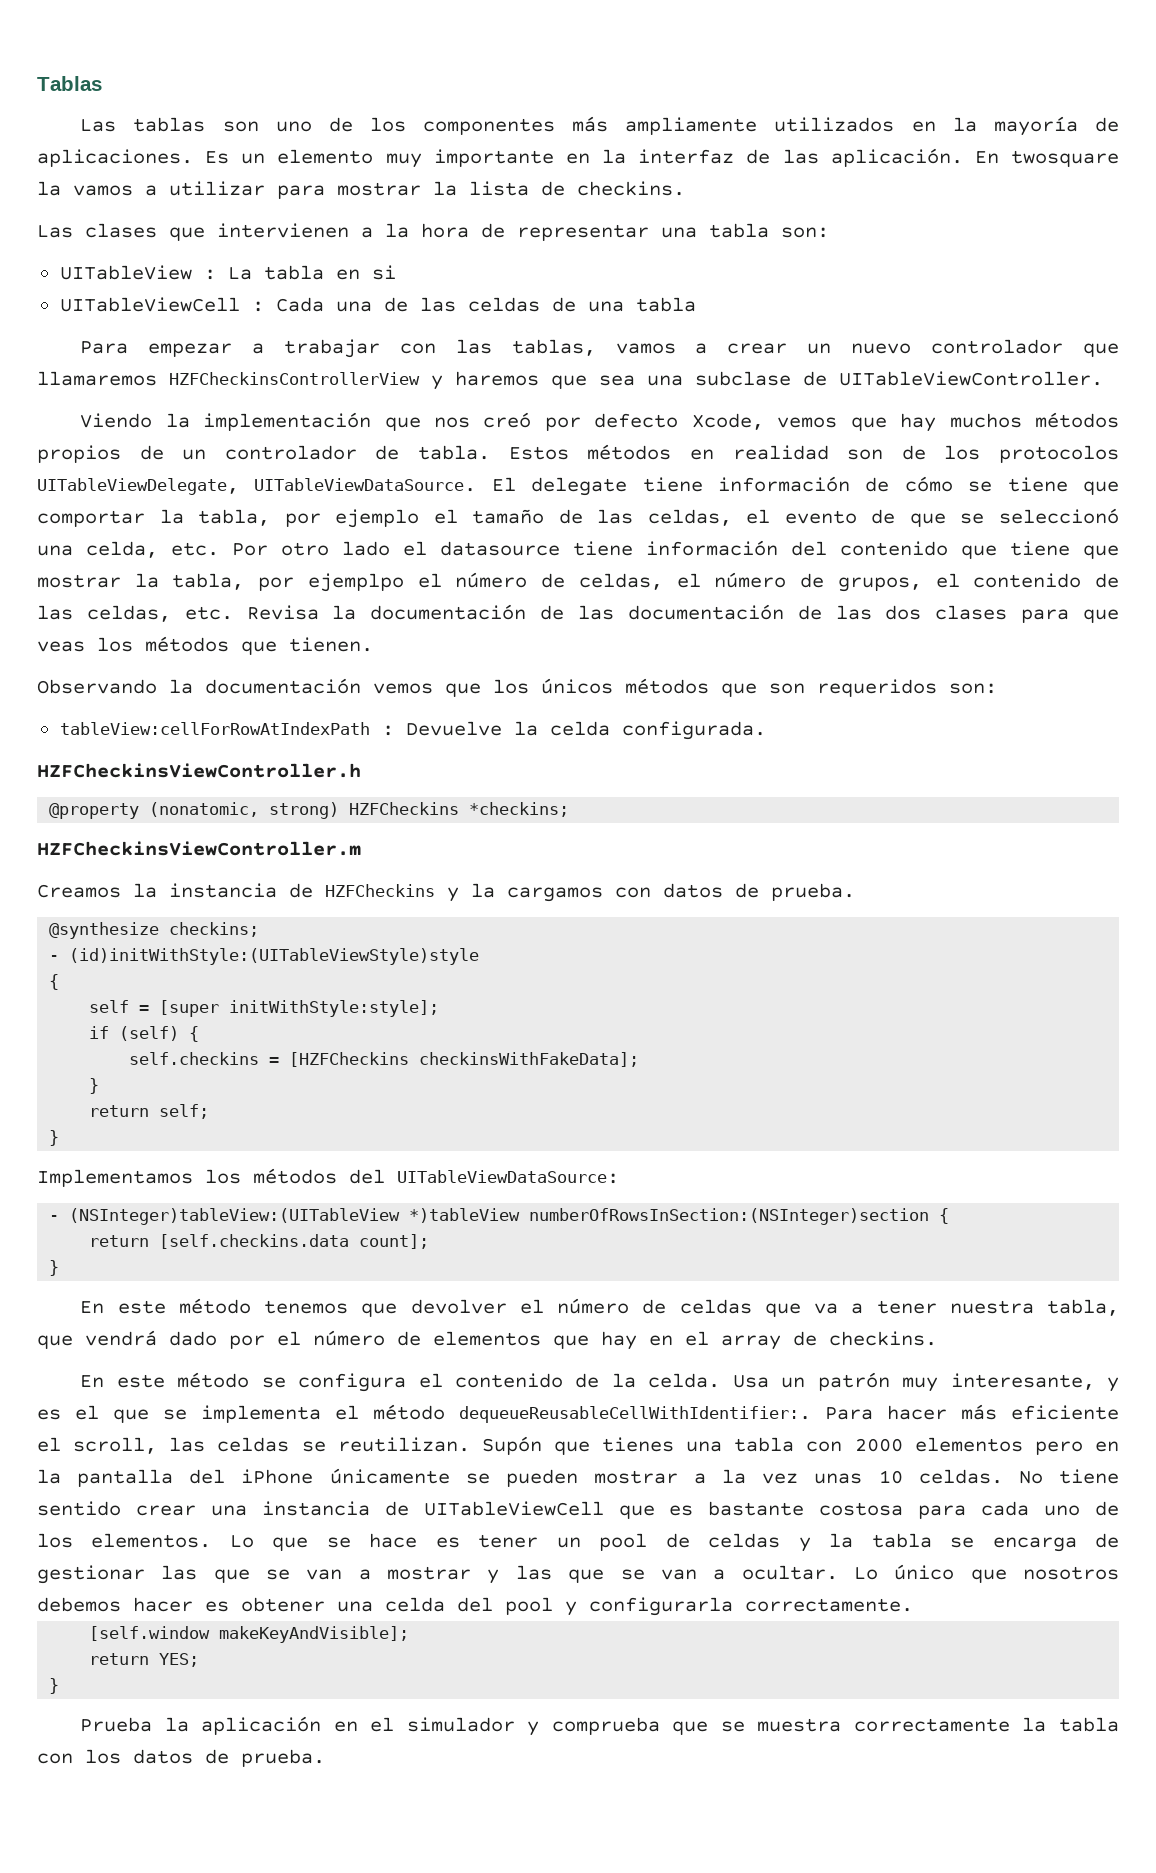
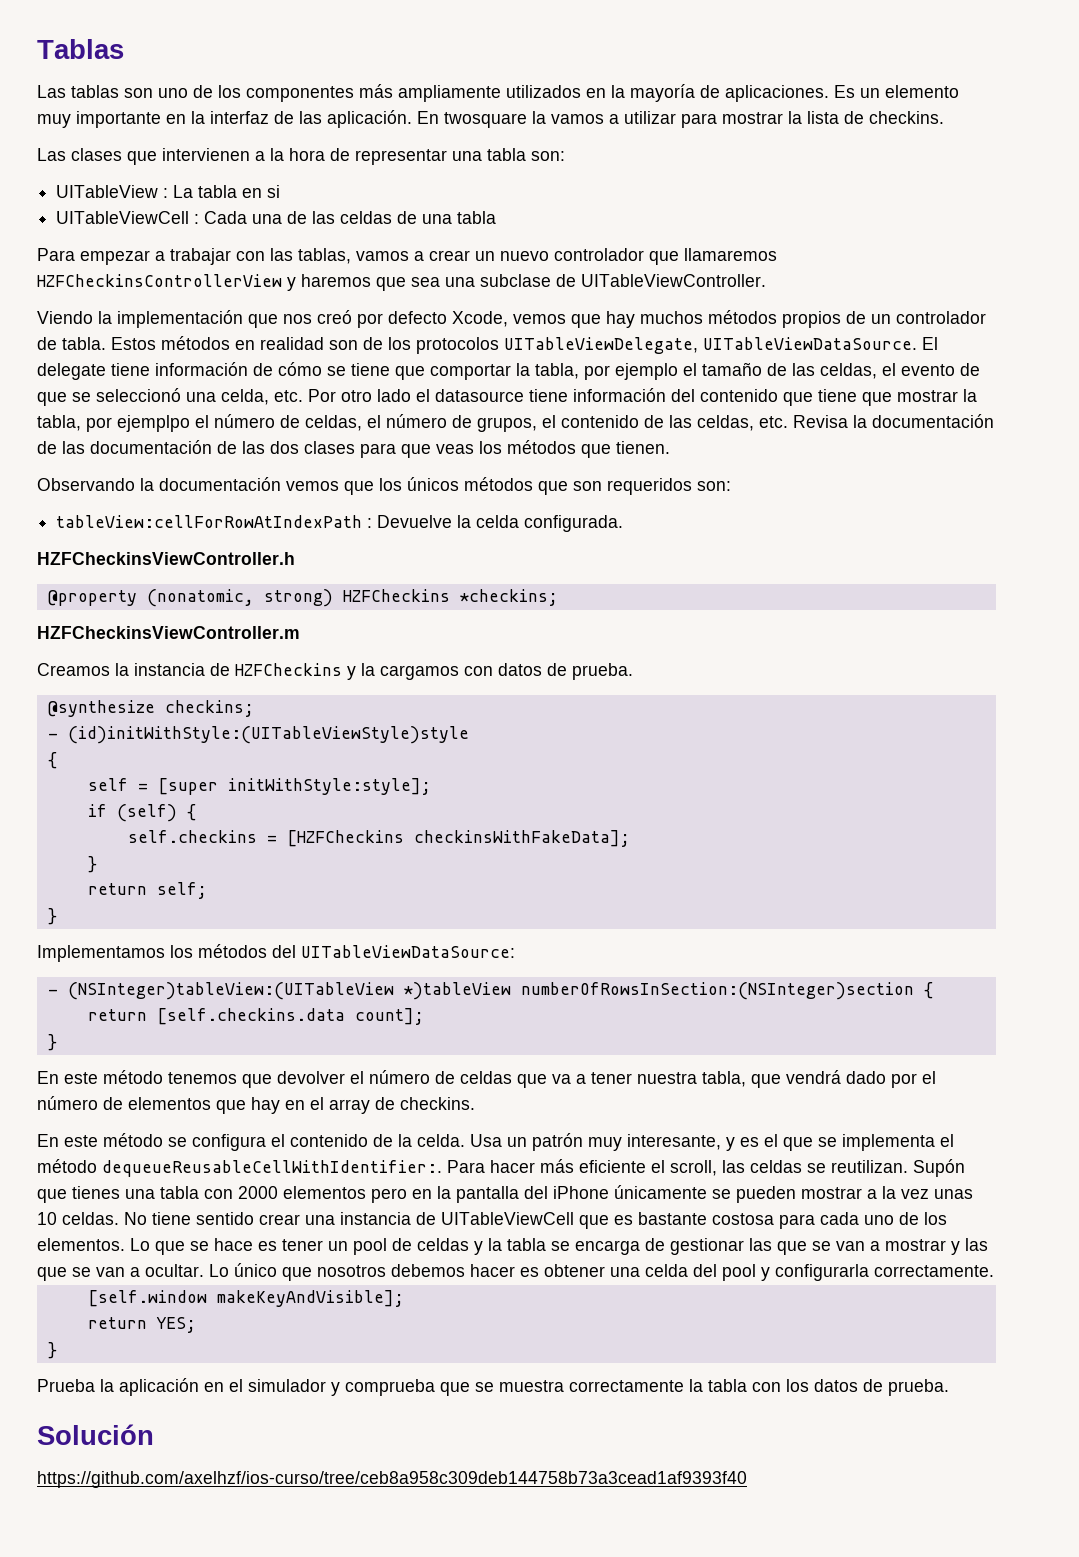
+ Solución
+ https://github.com/axelhzf/ios-curso/tree/ceb8a958c309deb144758b73a3cead1af9393f40

